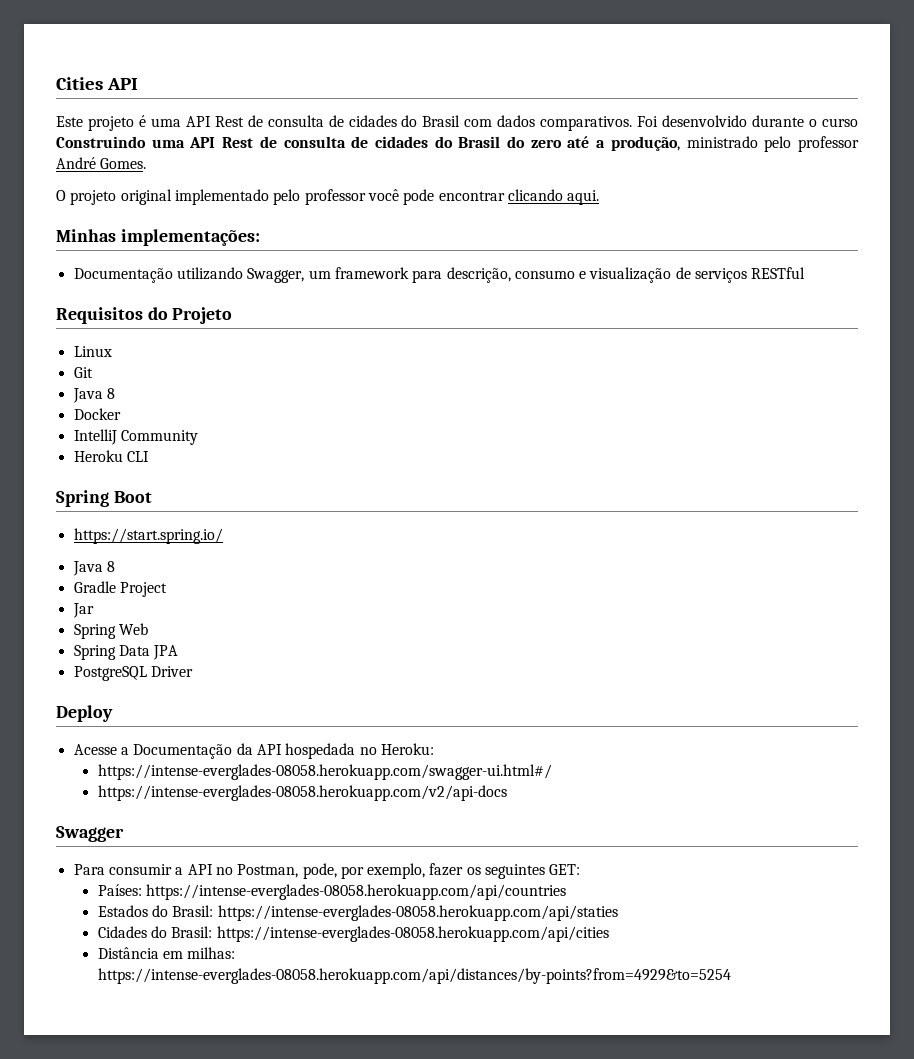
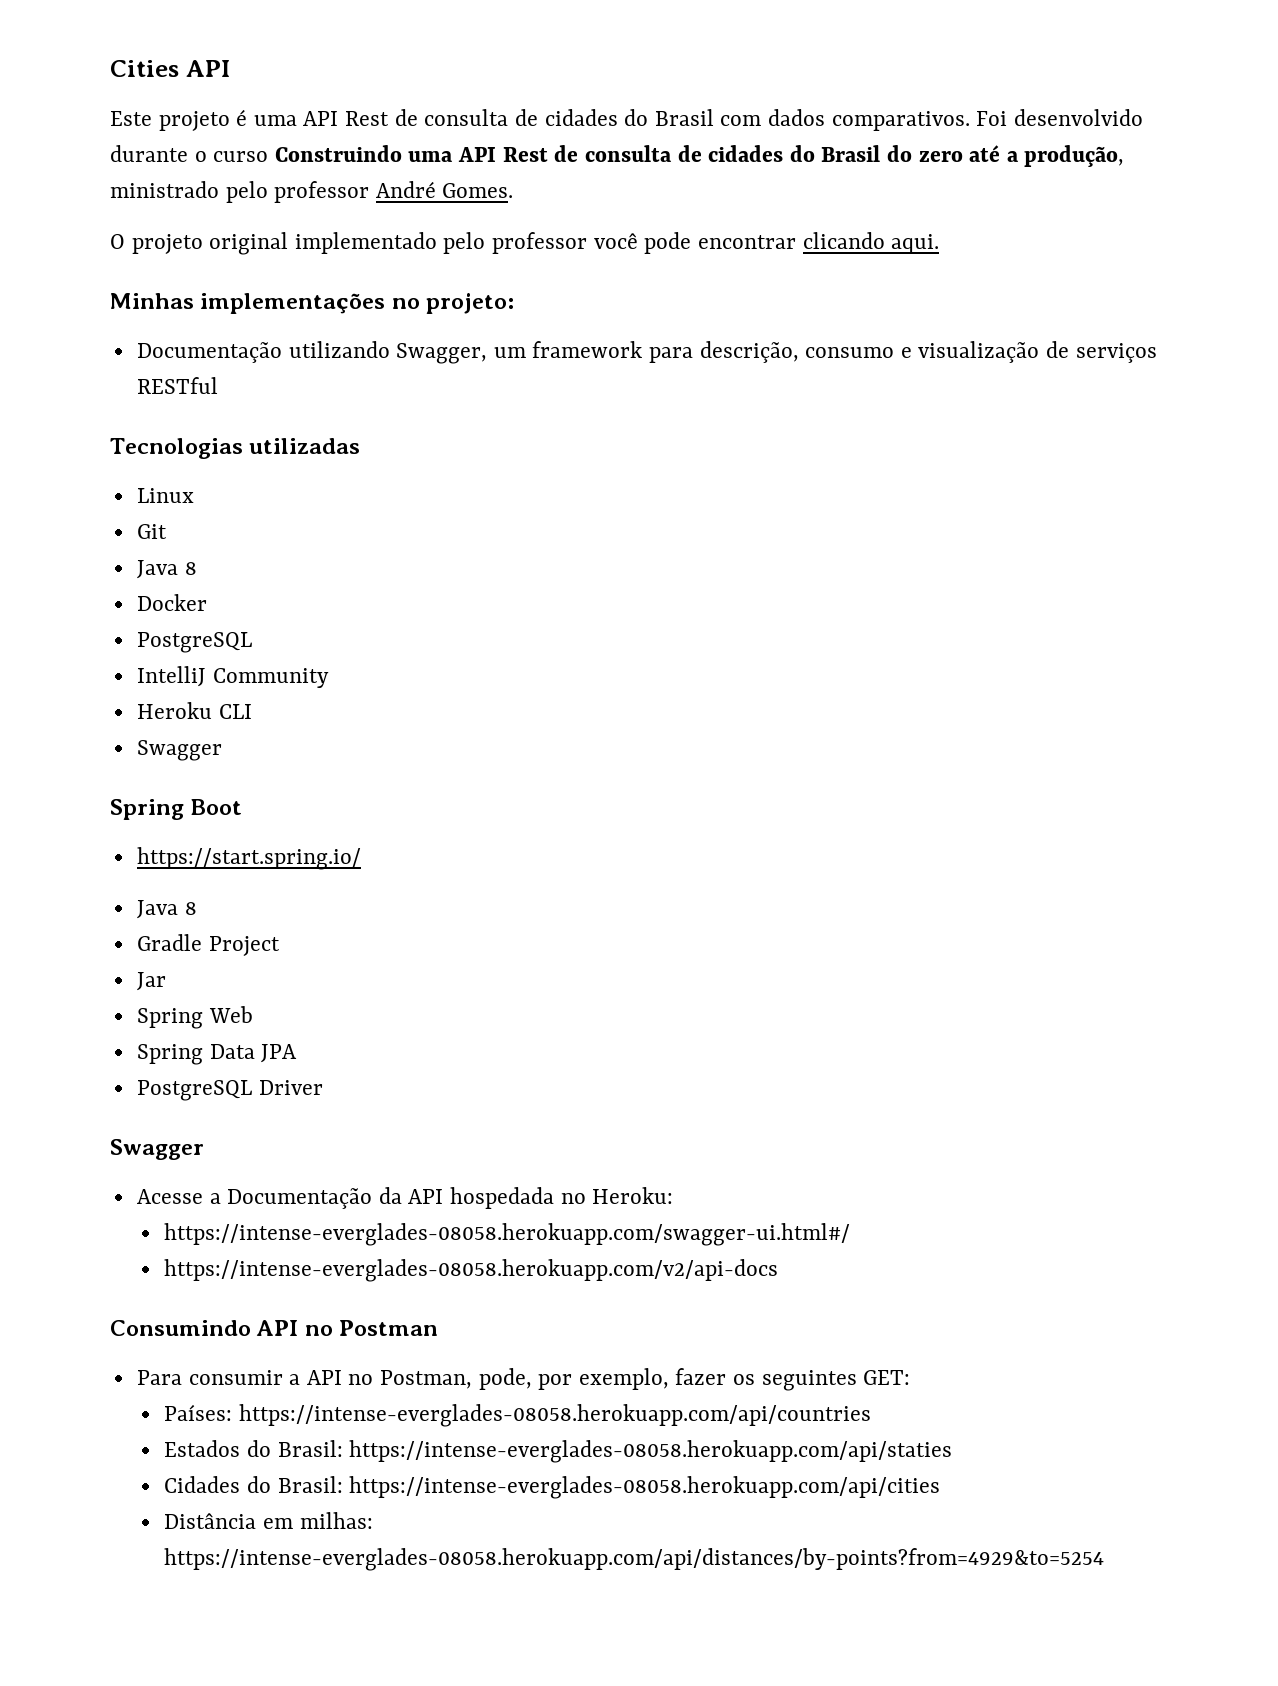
- Minhas implementações:
+ Minhas implementações no projeto:
- Requisitos do Projeto
+ Tecnologias utilizadas
  Docker
+ PostgreSQL
  Heroku CLI
+ Swagger
  PostgreSQL Driver
- Deploy
+ Swagger
- Swagger
+ Consumindo API no Postman

